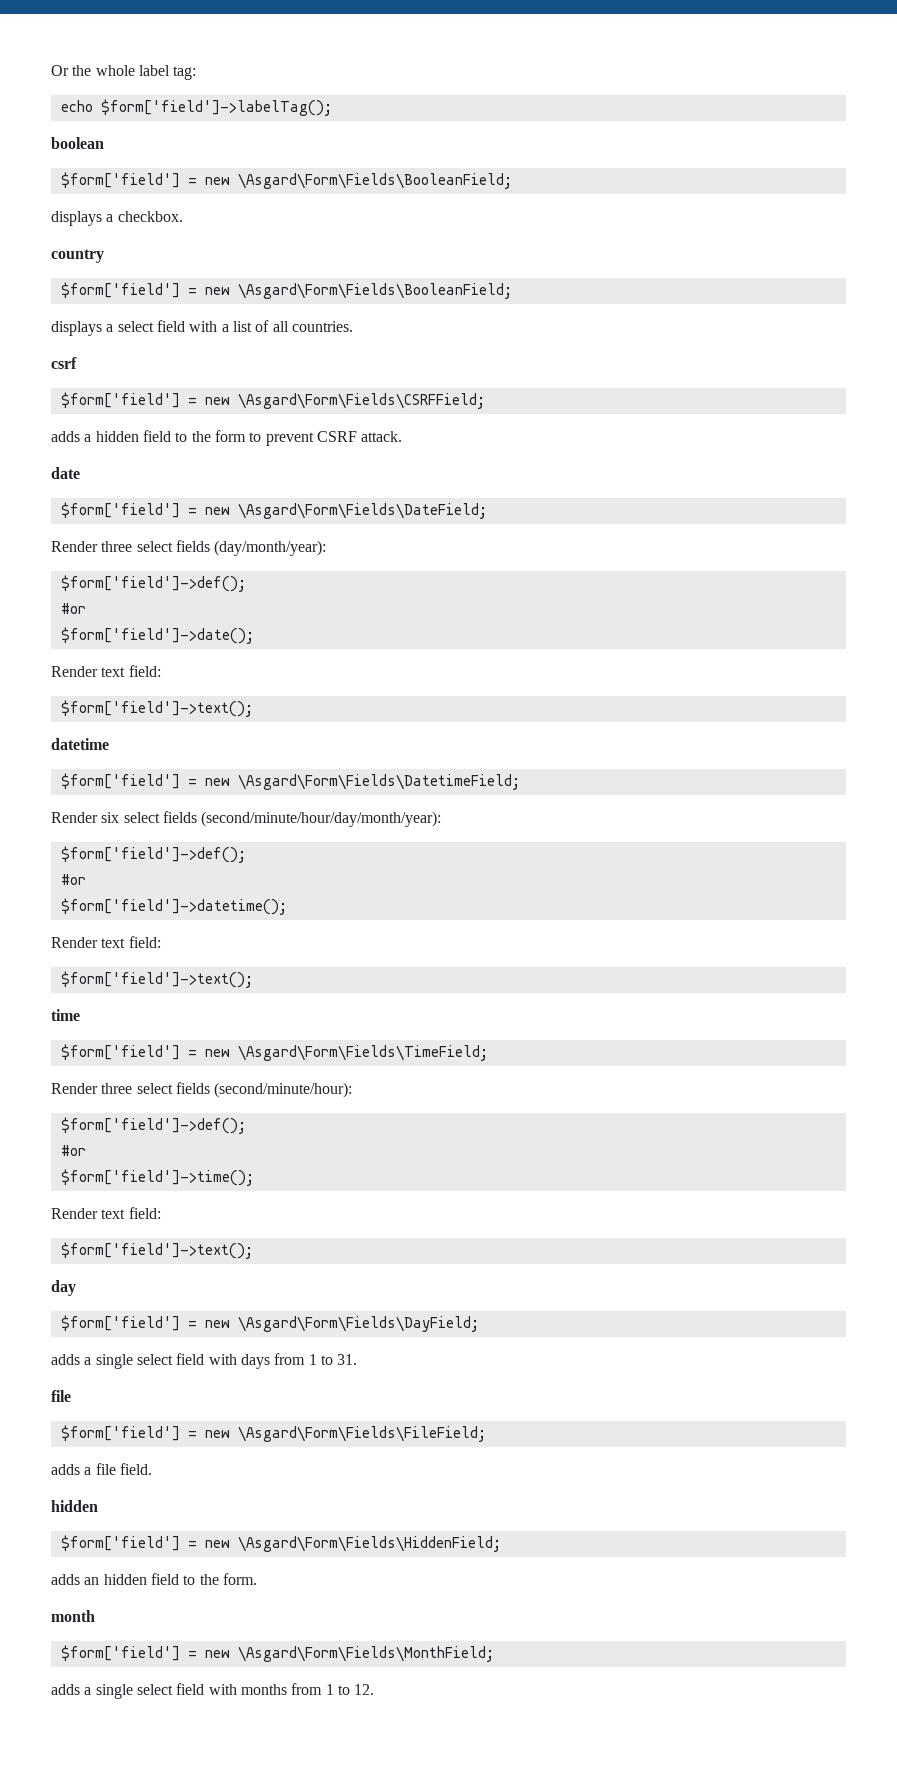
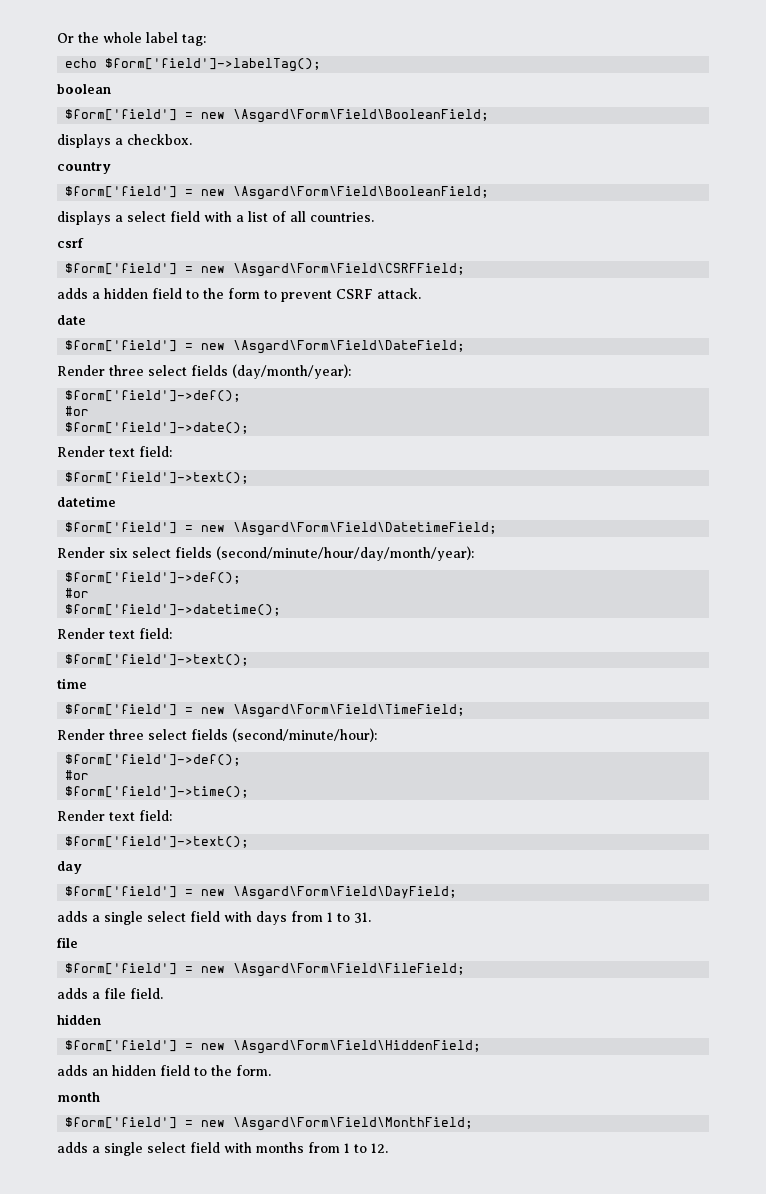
  boolean
- $form['field'] = new \Asgard\Form\Fields\BooleanField;
+ $form['field'] = new \Asgard\Form\Field\BooleanField;
  country
- $form['field'] = new \Asgard\Form\Fields\BooleanField;
+ $form['field'] = new \Asgard\Form\Field\BooleanField;
- $form['field'] = new \Asgard\Form\Fields\CSRFField;
+ $form['field'] = new \Asgard\Form\Field\CSRFField;
- $form['field'] = new \Asgard\Form\Fields\DateField;
+ $form['field'] = new \Asgard\Form\Field\DateField;
- $form['field'] = new \Asgard\Form\Fields\DatetimeField;
+ $form['field'] = new \Asgard\Form\Field\DatetimeField;
- $form['field'] = new \Asgard\Form\Fields\TimeField;
+ $form['field'] = new \Asgard\Form\Field\TimeField;
- $form['field'] = new \Asgard\Form\Fields\DayField;
+ $form['field'] = new \Asgard\Form\Field\DayField;
- $form['field'] = new \Asgard\Form\Fields\FileField;
+ $form['field'] = new \Asgard\Form\Field\FileField;
- $form['field'] = new \Asgard\Form\Fields\HiddenField;
+ $form['field'] = new \Asgard\Form\Field\HiddenField;
- $form['field'] = new \Asgard\Form\Fields\MonthField;
+ $form['field'] = new \Asgard\Form\Field\MonthField;

